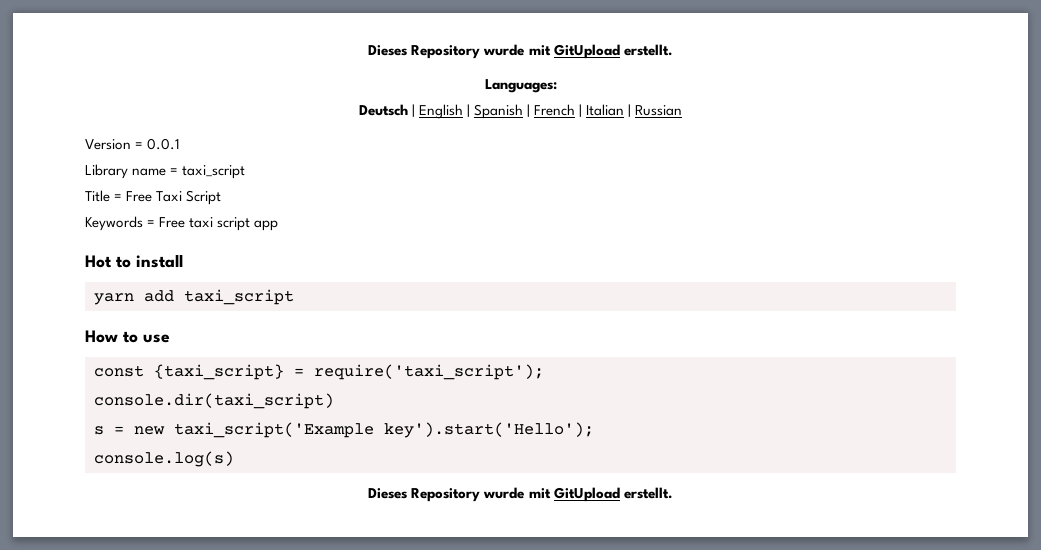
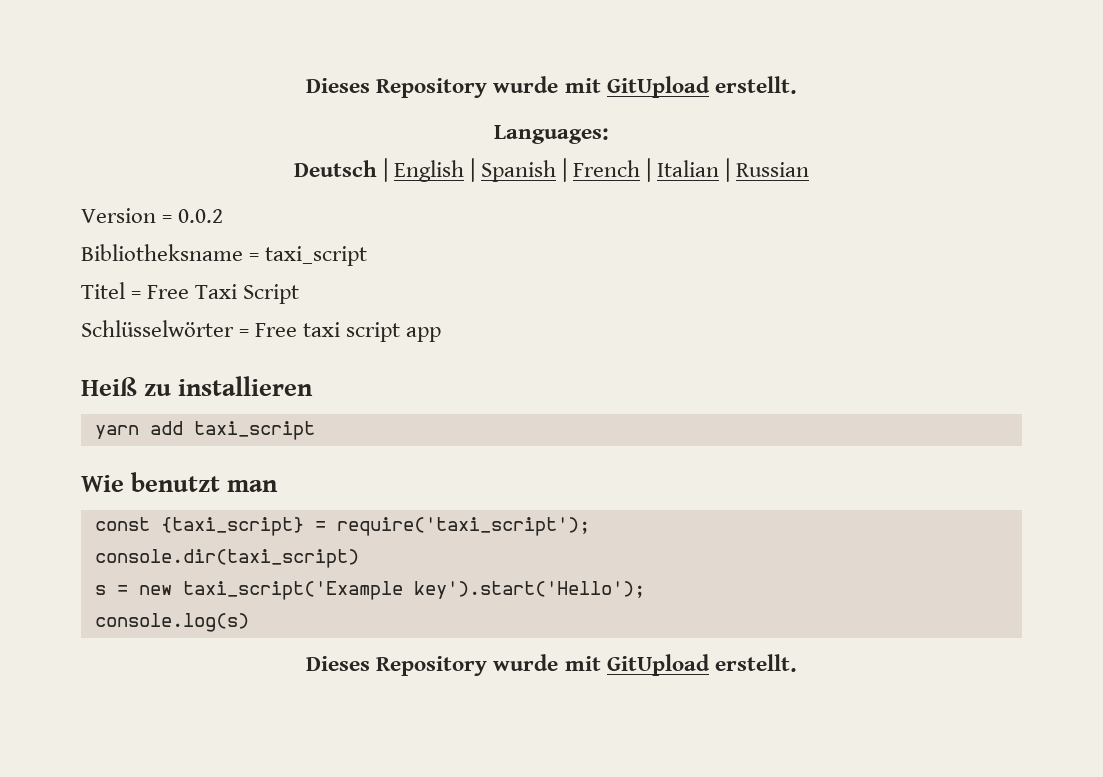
- Version = 0.0.1
- Library name = taxi_script
+ Version = 0.0.2
+ Bibliotheksname = taxi_script
- Title = Free Taxi Script
+ Titel = Free Taxi Script
- Keywords = Free taxi script app
+ Schlüsselwörter = Free taxi script app
- Hot to install
+ Heiß zu installieren
- How to use
+ Wie benutzt man

